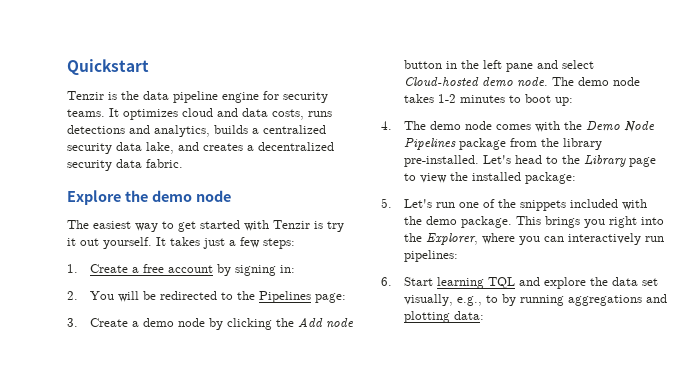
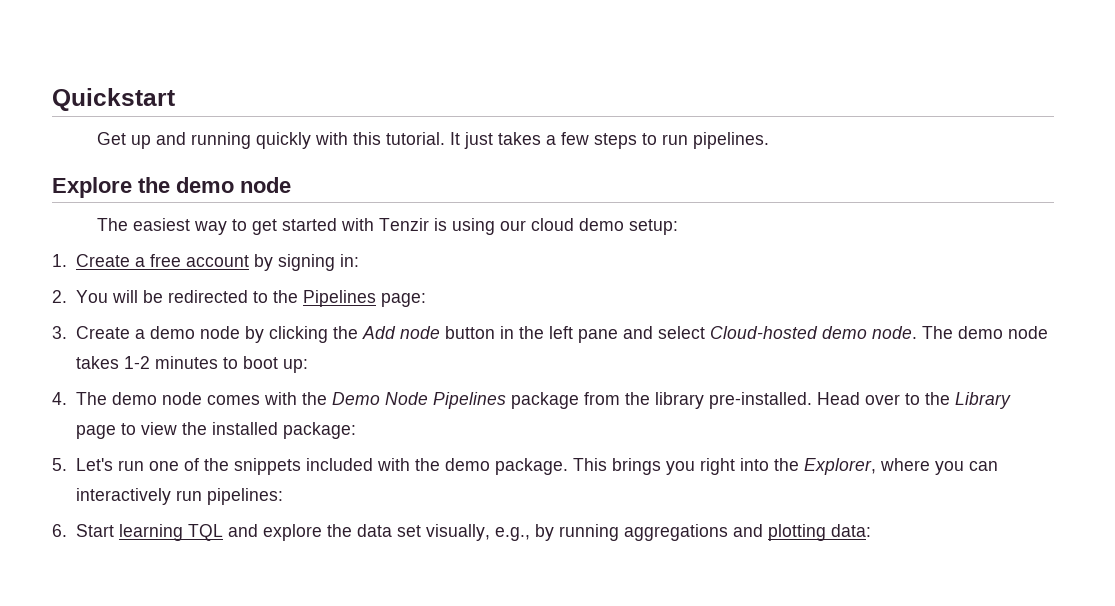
- Tenzir is the data pipeline engine for security teams. It optimizes cloud and data costs, runs detections and analytics, builds a centralized security data lake, and creates a decentralized security data fabric.
+ Get up and running quickly with this tutorial. It just takes a few steps to run pipelines.
- The easiest way to get started with Tenzir is try it out yourself. It takes just a few steps:
+ The easiest way to get started with Tenzir is using our cloud demo setup:
- Let's head to the Library page to view the installed package:
+ Head over to the Library page to view the installed package:
- 6. Start learning TQL and explore the data set visually, e.g., to by running aggregations and plotting data:
+ 6. Start learning TQL and explore the data set visually, e.g., by running aggregations and plotting data:

